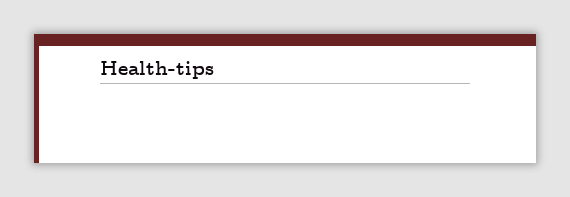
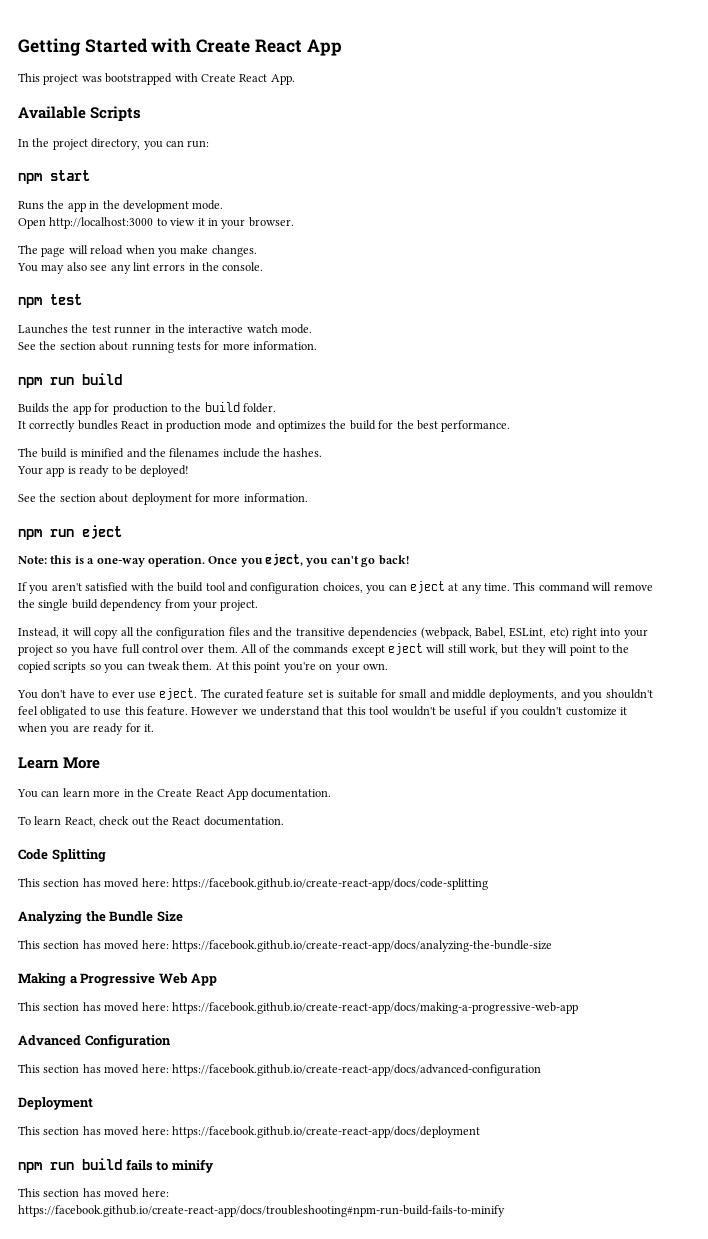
- Health-tips
+ Getting Started with Create React App
+ This project was bootstrapped with Create React App.
+ Available Scripts
+ In the project directory, you can run:
+ npm start
+ Runs the app in the development mode.
+ Open http://localhost:3000 to view it in your browser.
+ The page will reload when you make changes.
+ You may also see any lint errors in the console.
+ npm test
+ Launches the test runner in the interactive watch mode.
+ See the section about running tests for more information.
+ npm run build
+ Builds the app for production to the build folder.
+ It correctly bundles React in production mode and optimizes the build for the best performance.
+ The build is minified and the filenames include the hashes.
+ Your app is ready to be deployed!
+ See the section about deployment for more information.
+ npm run eject
+ Note: this is a one-way operation. Once you eject, you can't go back!
+ If you aren't satisfied with the build tool and configuration choices, you can eject at any time. This command will remove the single build dependency from your project.
+ Instead, it will copy all the configuration files and the transitive dependencies (webpack, Babel, ESLint, etc) right into your project so you have full control over them. All of the commands except eject will still work, but they will point to the copied scripts so you can tweak them. At this point you're on your own.
+ You don't have to ever use eject. The curated feature set is suitable for small and middle deployments, and you shouldn't feel obligated to use this feature. However we understand that this tool wouldn't be useful if you couldn't customize it when you are ready for it.
+ Learn More
+ You can learn more in the Create React App documentation.
+ To learn React, check out the React documentation.
+ Code Splitting
+ This section has moved here: https://facebook.github.io/create-react-app/docs/code-splitting
+ Analyzing the Bundle Size
+ This section has moved here: https://facebook.github.io/create-react-app/docs/analyzing-the-bundle-size
+ Making a Progressive Web App
+ This section has moved here: https://facebook.github.io/create-react-app/docs/making-a-progressive-web-app
+ Advanced Configuration
+ This section has moved here: https://facebook.github.io/create-react-app/docs/advanced-configuration
+ Deployment
+ This section has moved here: https://facebook.github.io/create-react-app/docs/deployment
+ npm run build fails to minify
+ This section has moved here: https://facebook.github.io/create-react-app/docs/troubleshooting#npm-run-build-fails-to-minify

